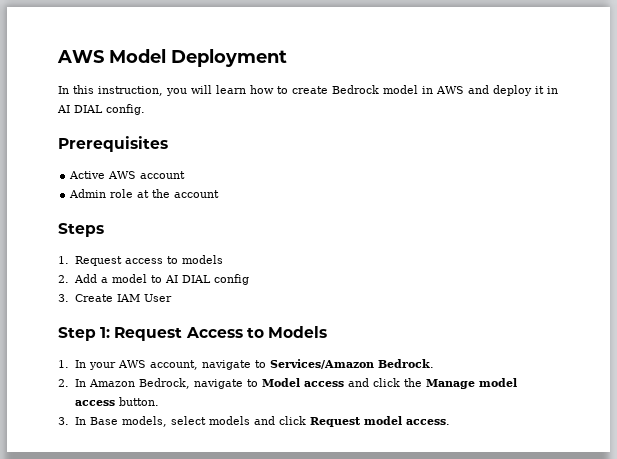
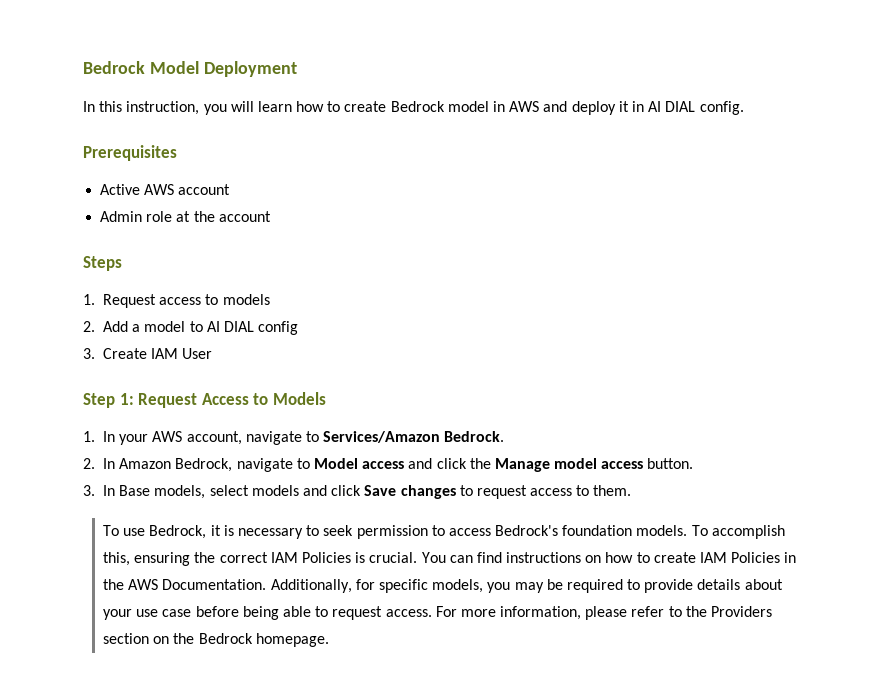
- AWS Model Deployment
+ Bedrock Model Deployment
- 3. In Base models, select models and click Request model access.
+ 3. In Base models, select models and click Save changes to request access to them.
+ To use Bedrock, it is necessary to seek permission to access Bedrock's foundation models. To accomplish this, ensuring the correct IAM Policies is crucial. You can find instructions on how to create IAM Policies in the AWS Documentation. Additionally, for specific models, you may be required to provide details about your use case before being able to request access. For more information, please refer to the Providers section on the Bedrock homepage.

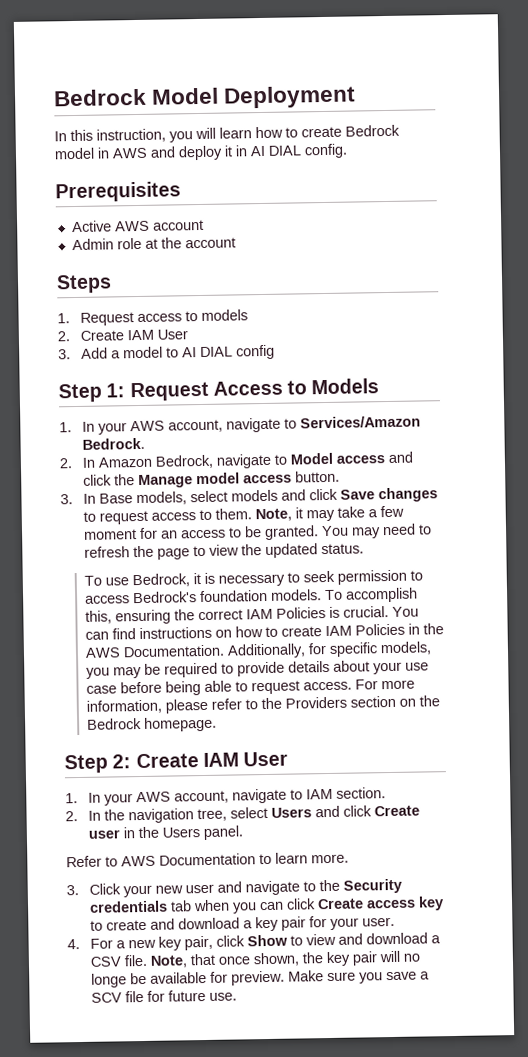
- 2. Add a model to AI DIAL config
+ 2. Create IAM User
+ 3. Add a model to AI DIAL config
- 3. Create IAM User
+ Note, it may take a few moment for an access to be granted. You may need to refresh the page to view the updated status.
+ Step 2: Create IAM User
+ 1. In your AWS account, navigate to IAM section.
+ 2. In the navigation tree, select Users and click Create user in the Users panel.
+ Refer to AWS Documentation to learn more.
+ 3. Click your new user and navigate to the Security credentials tab when you can click Create access key to create and download a key pair for your user.
+ 4. For a new key pair, click Show to view and download a CSV file. Note, that once shown, the key pair will no longe be available for preview. Make sure you save a SCV file for future use.

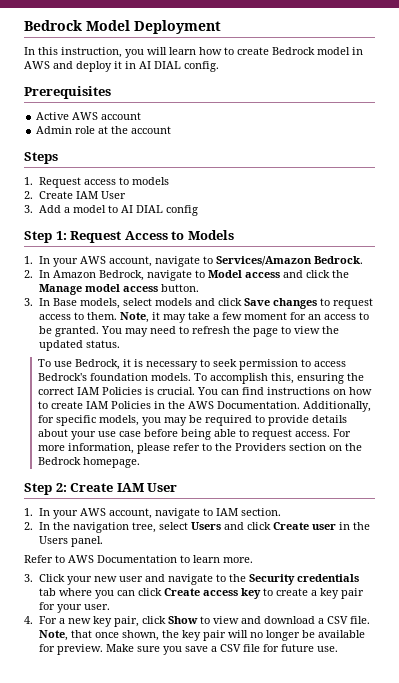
- 3. Click your new user and navigate to the Security credentials tab when you can click Create access key to create and download a key pair for your user.
+ 3. Click your new user and navigate to the Security credentials tab where you can click Create access key to create a key pair for your user.
- Note, that once shown, the key pair will no longe be available for preview.
+ Note, that once shown, the key pair will no longer be available for preview.
- Make sure you save a SCV file for future use.
+ Make sure you save a CSV file for future use.

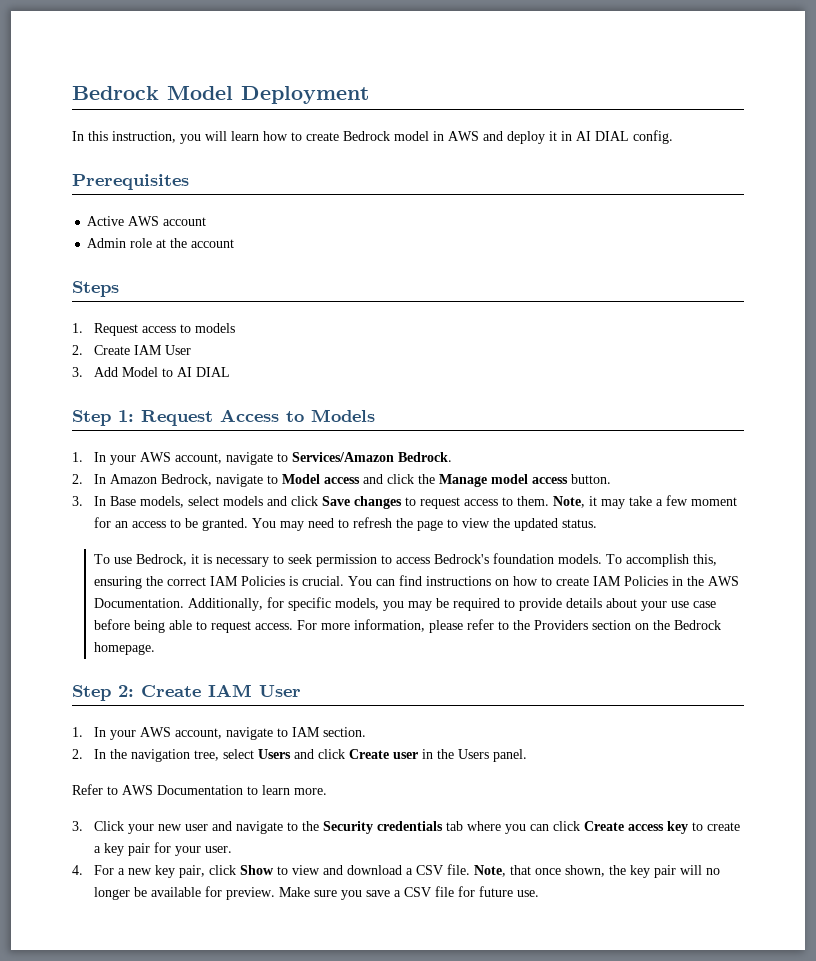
- 3. Add a model to AI DIAL config
+ 3. Add Model to AI DIAL

